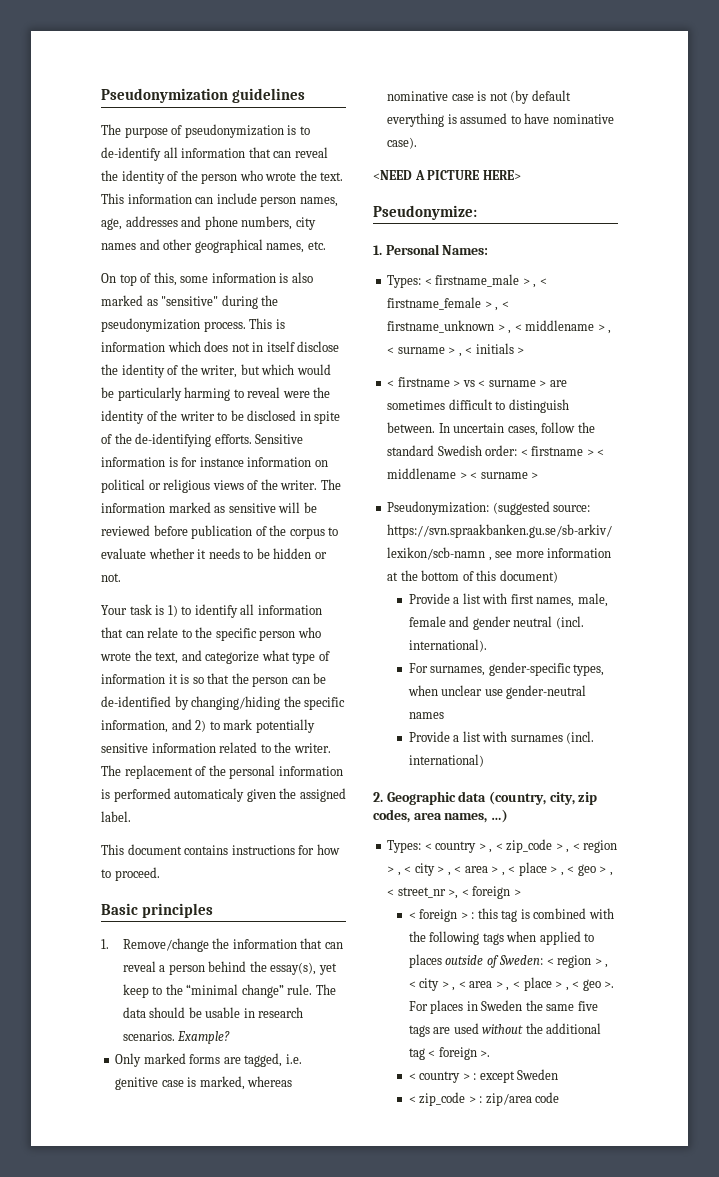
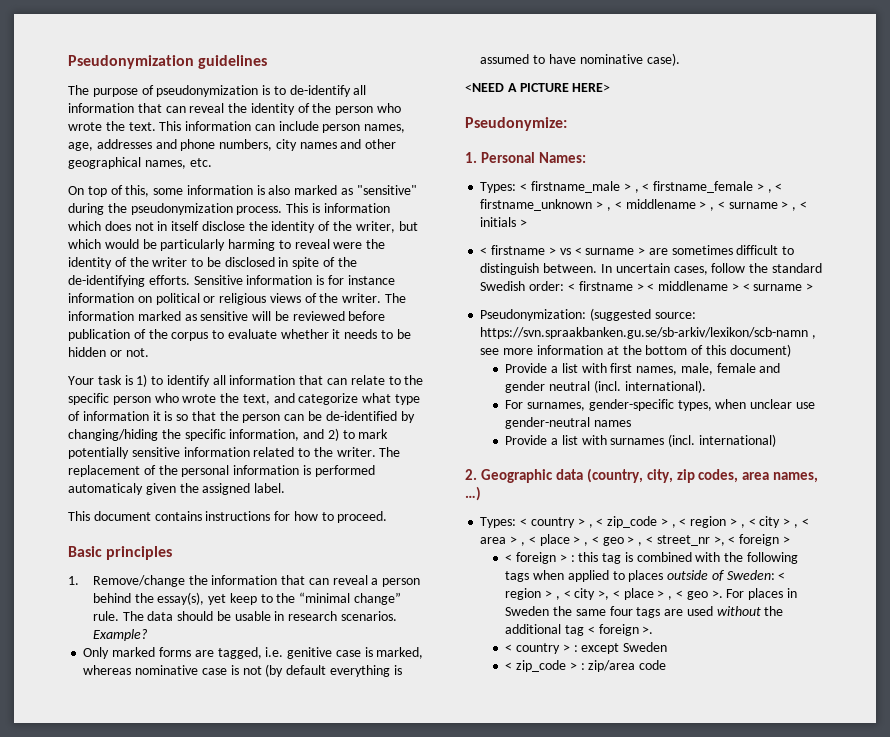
- < foreign > : this tag is combined with the following tags when applied to places outside of Sweden: < region > , < city > , < area > , < place > , < geo >.
+ < foreign > : this tag is combined with the following tags when applied to places outside of Sweden: < region > , < city >, < place > , < geo >.
- For places in Sweden the same five tags are used without the additional tag < foreign >.
+ For places in Sweden the same four tags are used without the additional tag < foreign >.

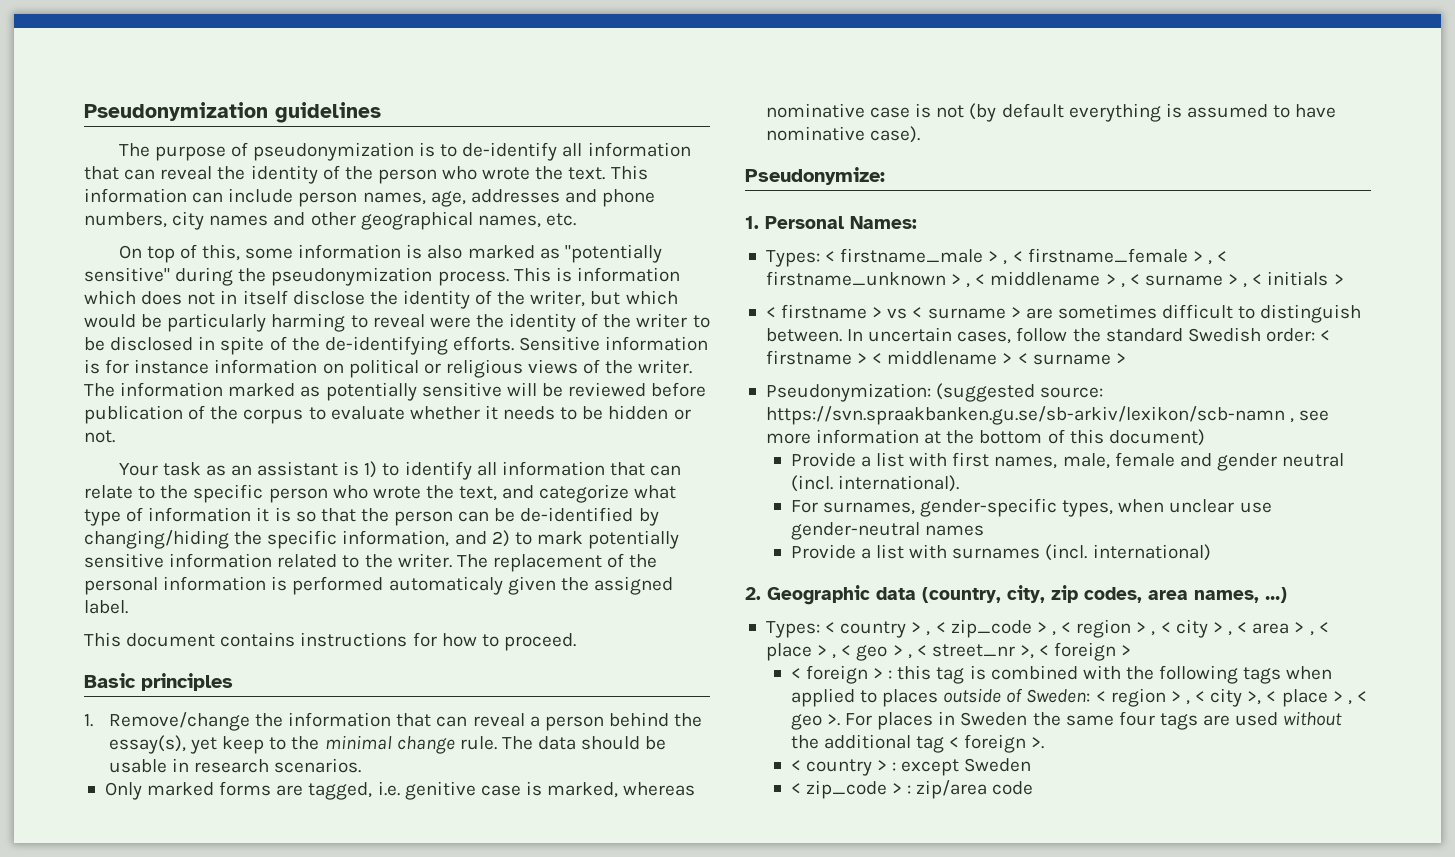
- On top of this, some information is also marked as "sensitive" during the pseudonymization process.
+ On top of this, some information is also marked as "potentially sensitive" during the pseudonymization process.
- The information marked as sensitive will be reviewed before publication of the corpus to evaluate whether it needs to be hidden or not.
+ The information marked as potentially sensitive will be reviewed before publication of the corpus to evaluate whether it needs to be hidden or not.
- Your task is 1) to identify all information that can relate to the specific person who wrote the text, and categorize what type of information it is so that the person can be de-identified by changing/hiding the specific information, and 2) to mark potentially sensitive information related to the writer.
+ Your task as an assistant is 1) to identify all information that can relate to the specific person who wrote the text, and categorize what type of information it is so that the person can be de-identified by changing/hiding the specific information, and 2) to mark potentially sensitive information related to the writer.
- 1. Remove/change the information that can reveal a person behind the essay(s), yet keep to the “minimal change” rule.
+ 1. Remove/change the information that can reveal a person behind the essay(s), yet keep to the minimal change rule.
- Example?
- <NEED A PICTURE HERE>

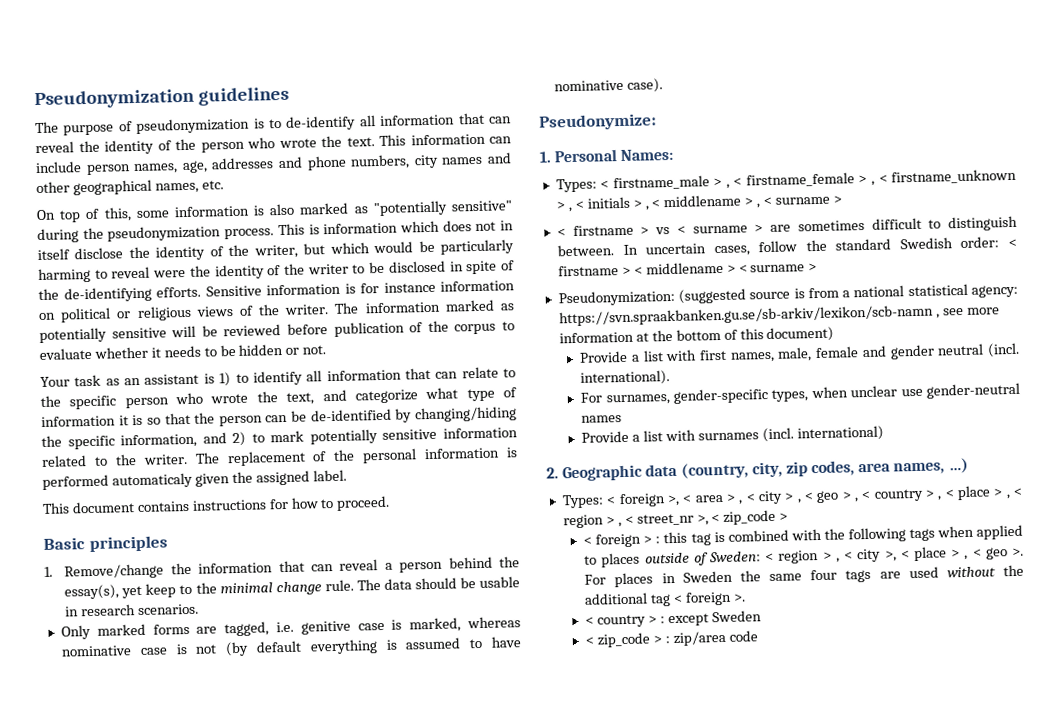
- Types: < firstname_male > , < firstname_female > , < firstname_unknown > , < middlename > , < surname > , < initials >
+ Types: < firstname_male > , < firstname_female > , < firstname_unknown > , < initials > , < middlename > , < surname >
- Pseudonymization: (suggested source: https://svn.spraakbanken.gu.se/sb-arkiv/lexikon/scb-namn , see more information at the bottom of this document)
+ Pseudonymization: (suggested source is from a national statistical agency: https://svn.spraakbanken.gu.se/sb-arkiv/lexikon/scb-namn , see more information at the bottom of this document)
- Types: < country > , < zip_code > , < region > , < city > , < area > , < place > , < geo > , < street_nr >, < foreign >
+ Types: < foreign >, < area > , < city > , < geo > , < country > , < place > , < region > , < street_nr >, < zip_code >

